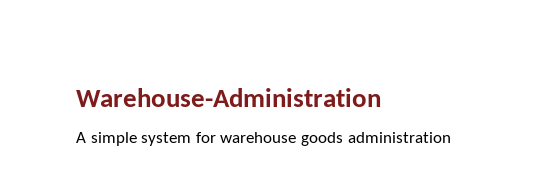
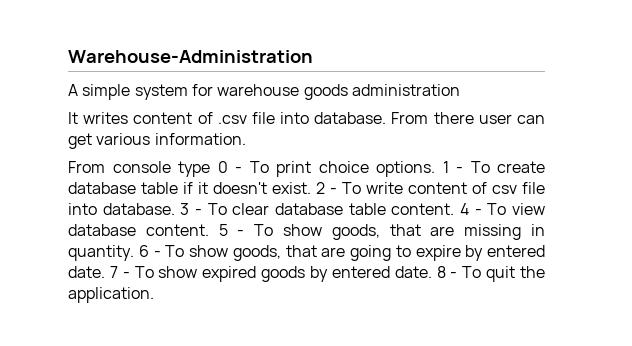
+ It writes content of .csv file into database. From there user can get various information.
+ From console type 0 - To print choice options. 1 - To create database table if it doesn't exist. 2 - To write content of csv file into database. 3 - To clear database table content. 4 - To view database content. 5 - To show goods, that are missing in quantity. 6 - To show goods, that are going to expire by entered date. 7 - To show expired goods by entered date. 8 - To quit the application.

